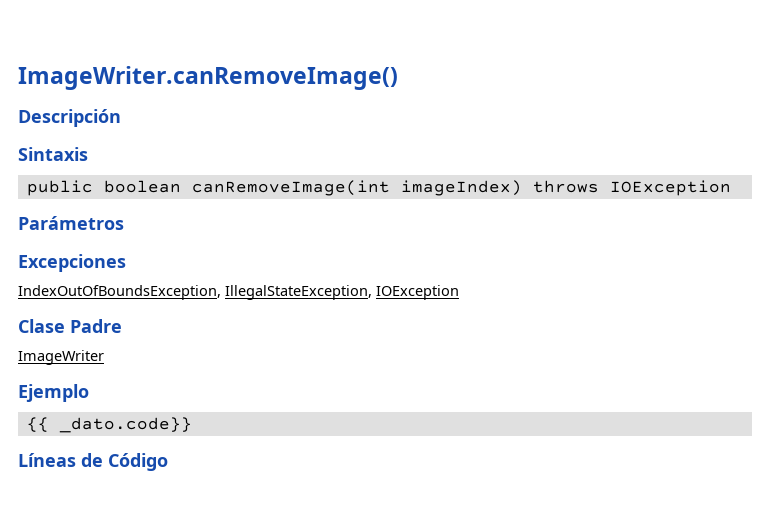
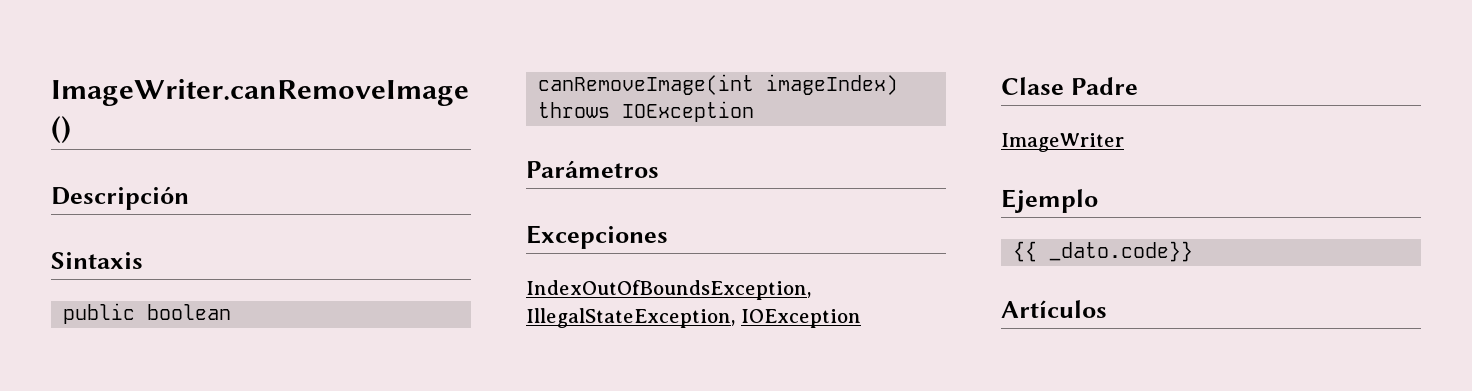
- Líneas de Código
+ Artículos

